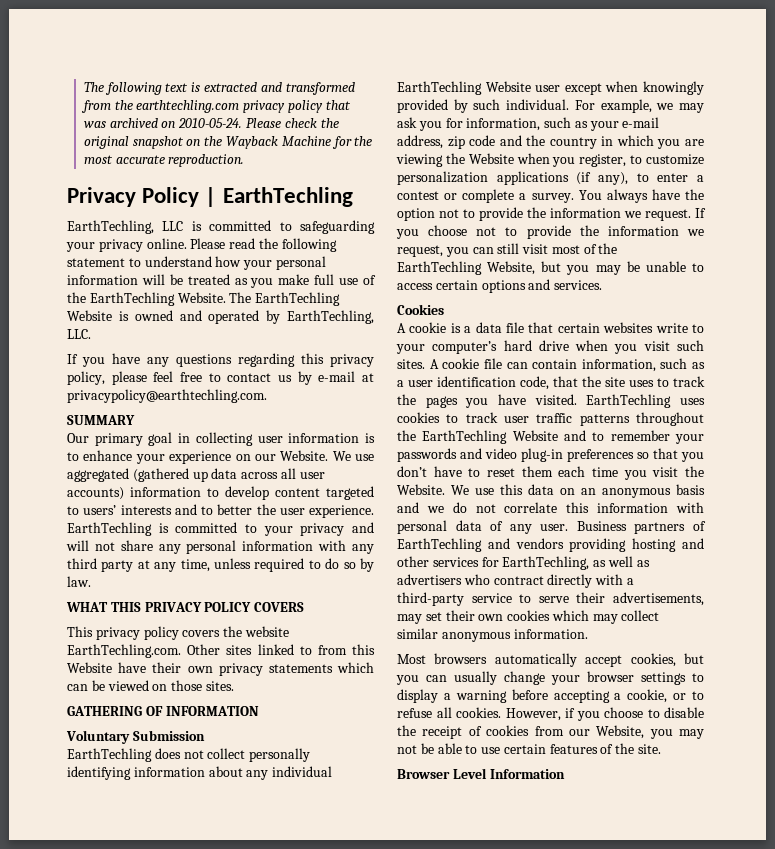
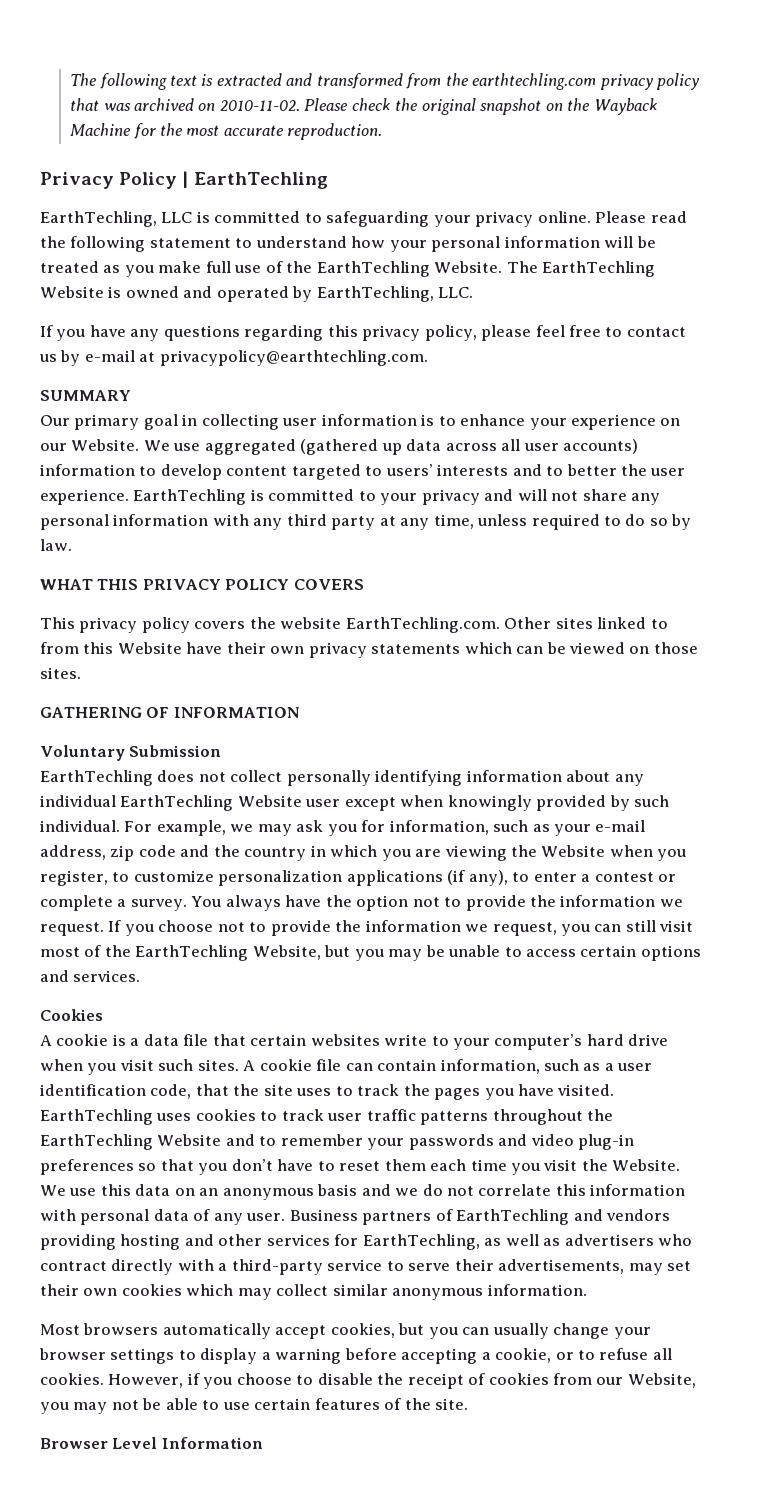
- The following text is extracted and transformed from the earthtechling.com privacy policy that was archived on 2010-05-24.
+ The following text is extracted and transformed from the earthtechling.com privacy policy that was archived on 2010-11-02.

